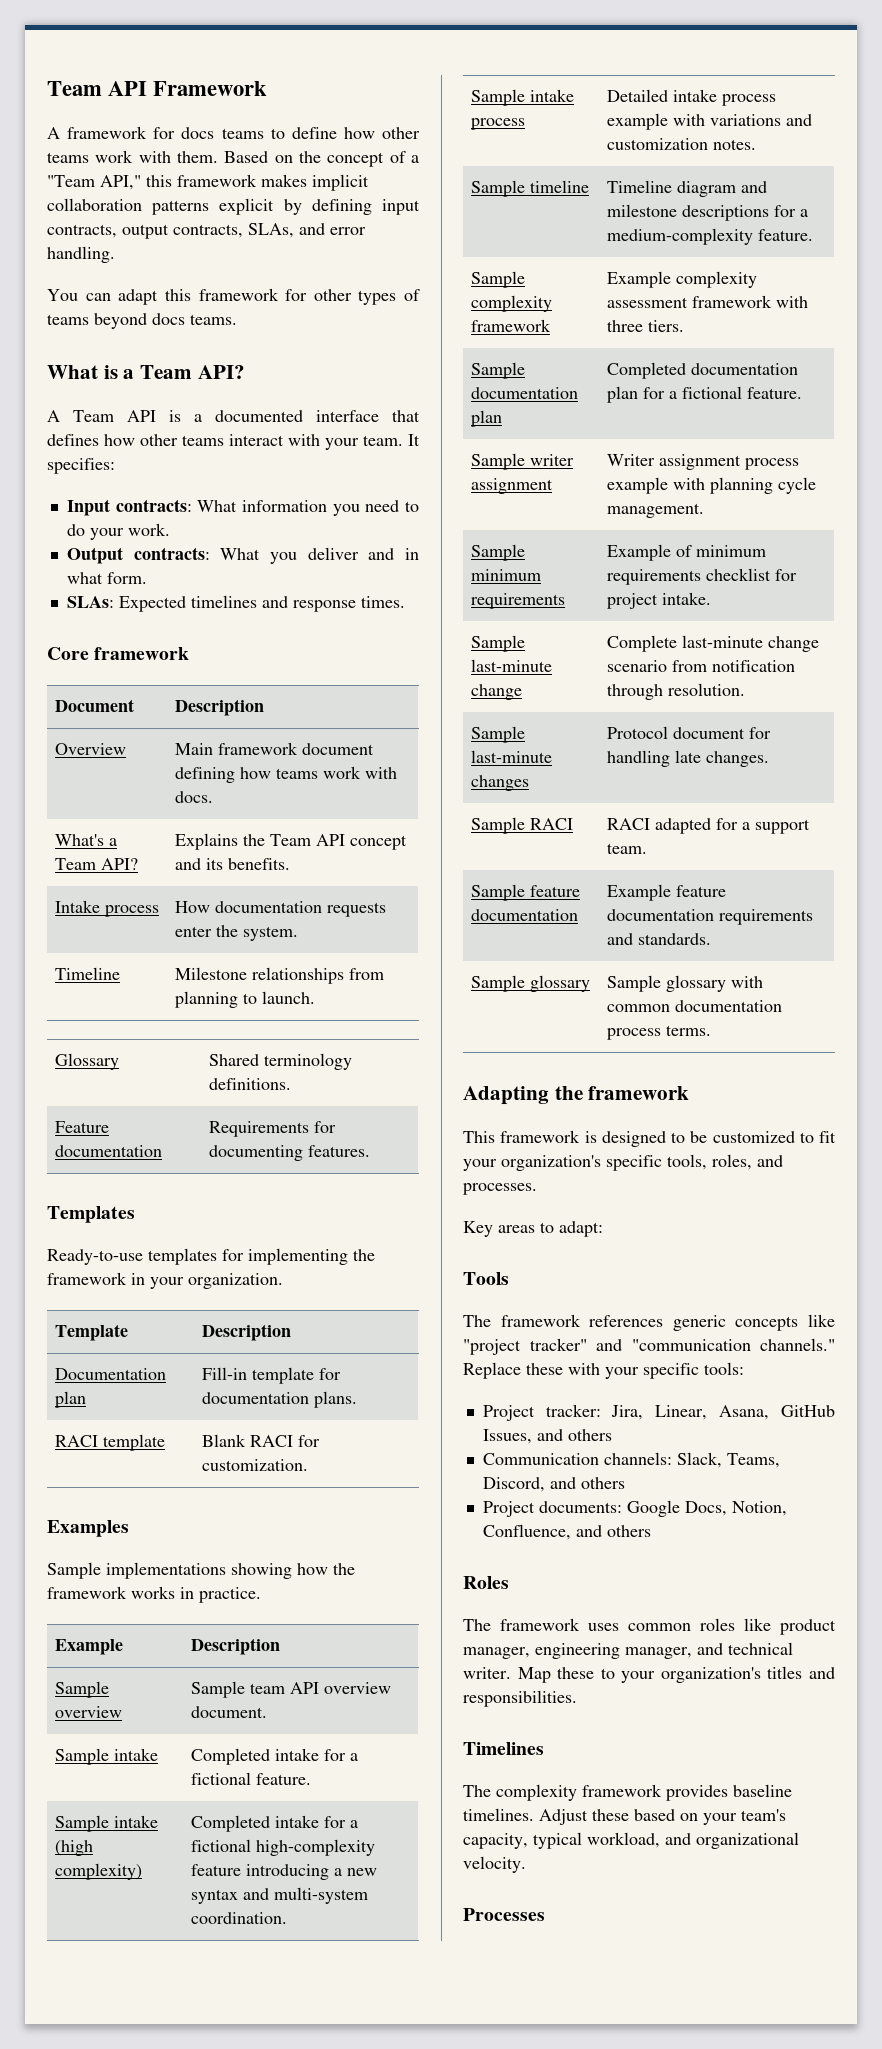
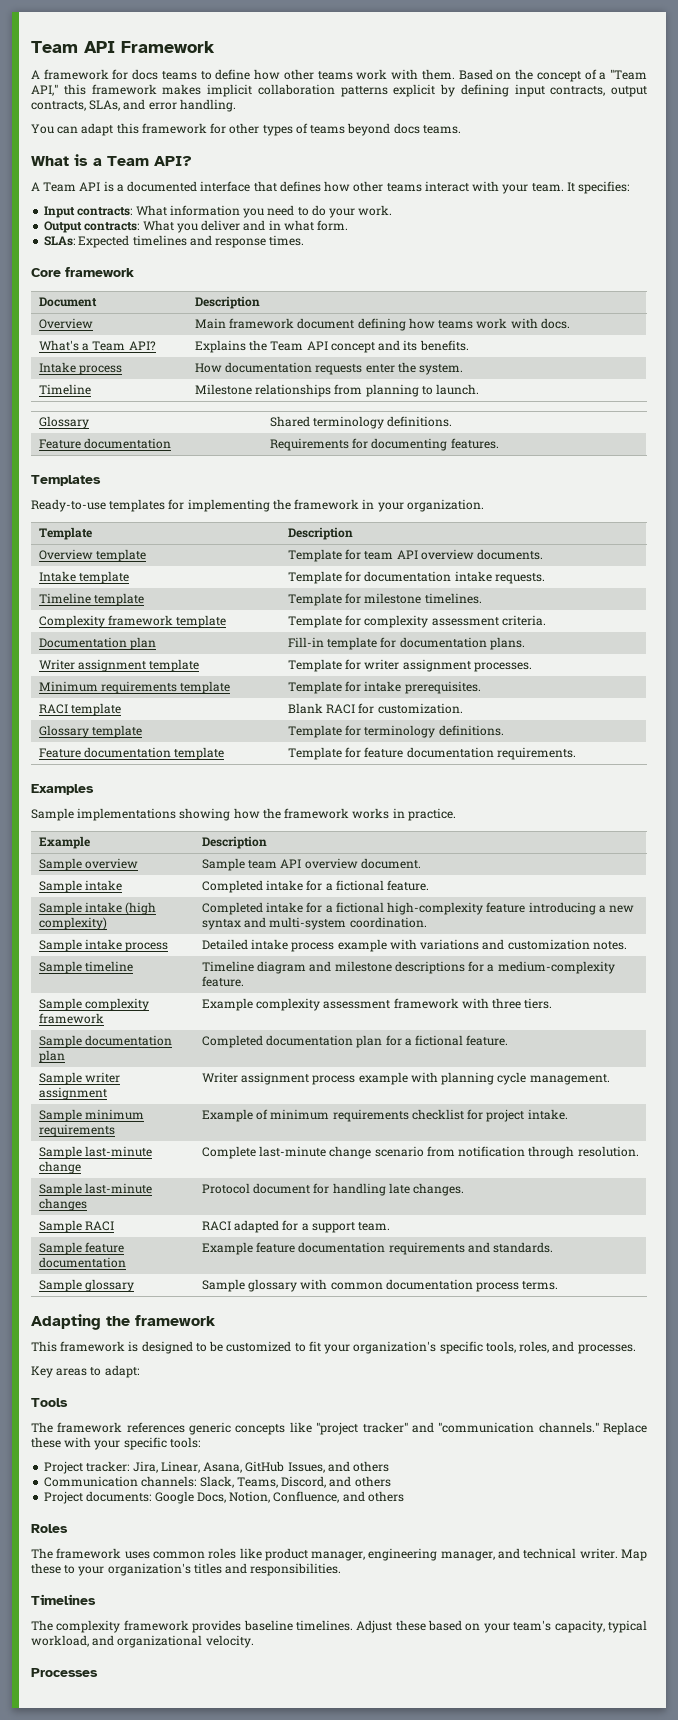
+ Overview template | Template for team API overview documents.
+ Intake template | Template for documentation intake requests.
+ Timeline template | Template for milestone timelines.
+ Complexity framework template | Template for complexity assessment criteria.
+ Writer assignment template | Template for writer assignment processes.
+ Minimum requirements template | Template for intake prerequisites.
+ Glossary template | Template for terminology definitions.
+ Feature documentation template | Template for feature documentation requirements.

